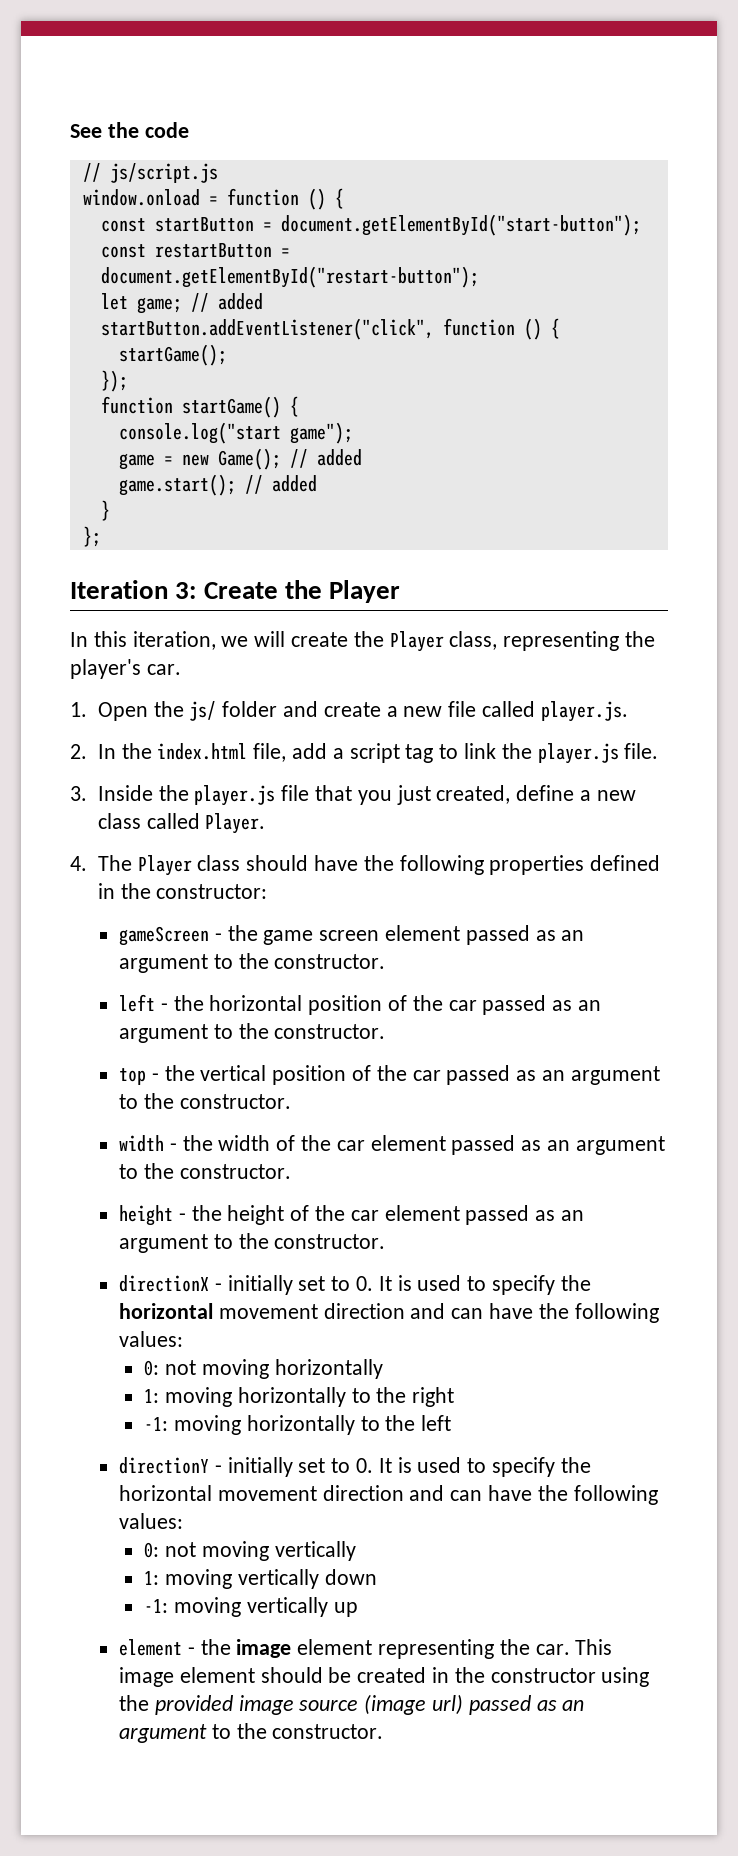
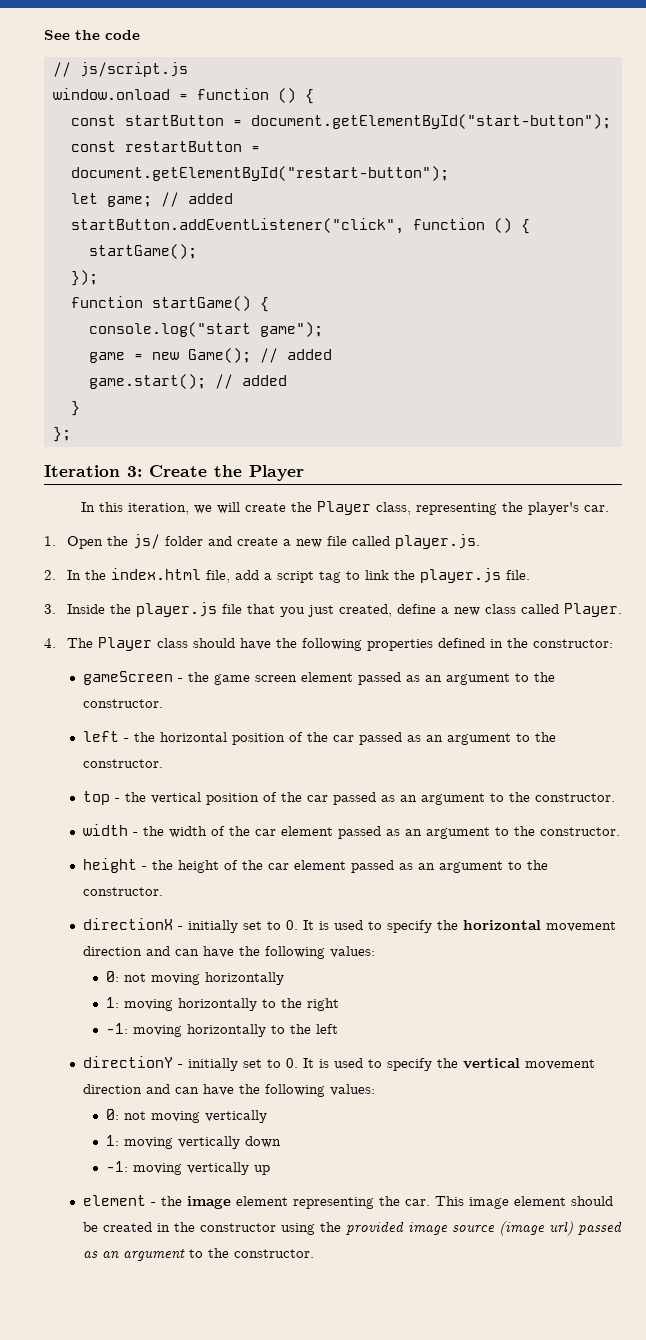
- directionY - initially set to 0. It is used to specify the horizontal movement direction and can have the following values:
+ directionY - initially set to 0. It is used to specify the vertical movement direction and can have the following values:

